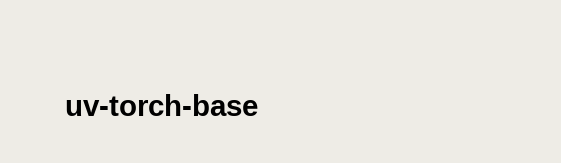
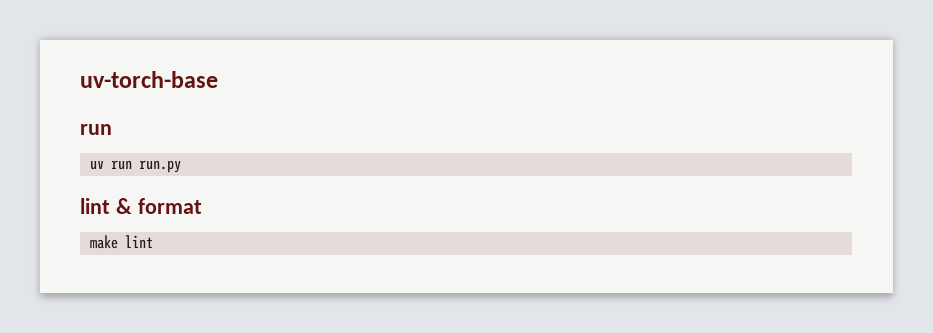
  uv-torch-base
+ run
+ uv run run.py
+ lint & format
+ make lint

